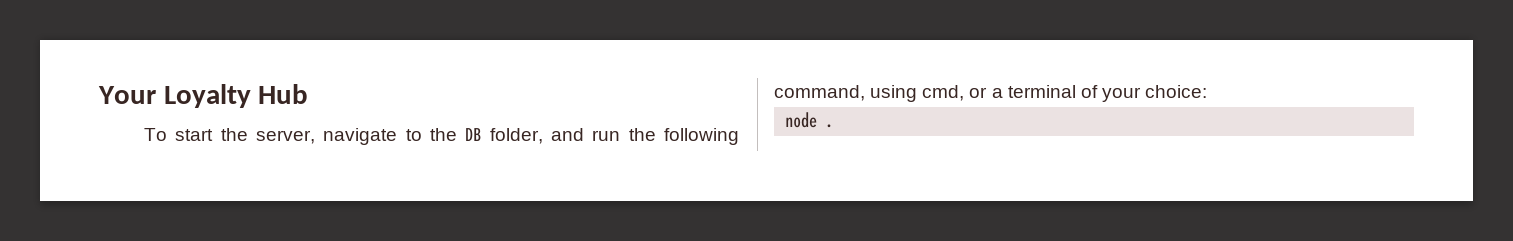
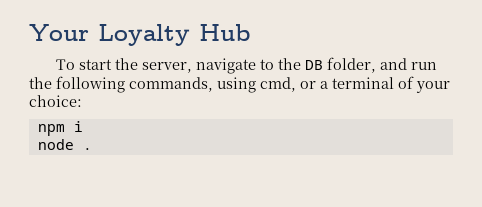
- To start the server, navigate to the DB folder, and run the following command, using cmd, or a terminal of your choice:
+ To start the server, navigate to the DB folder, and run the following commands, using cmd, or a terminal of your choice:
+ npm i

